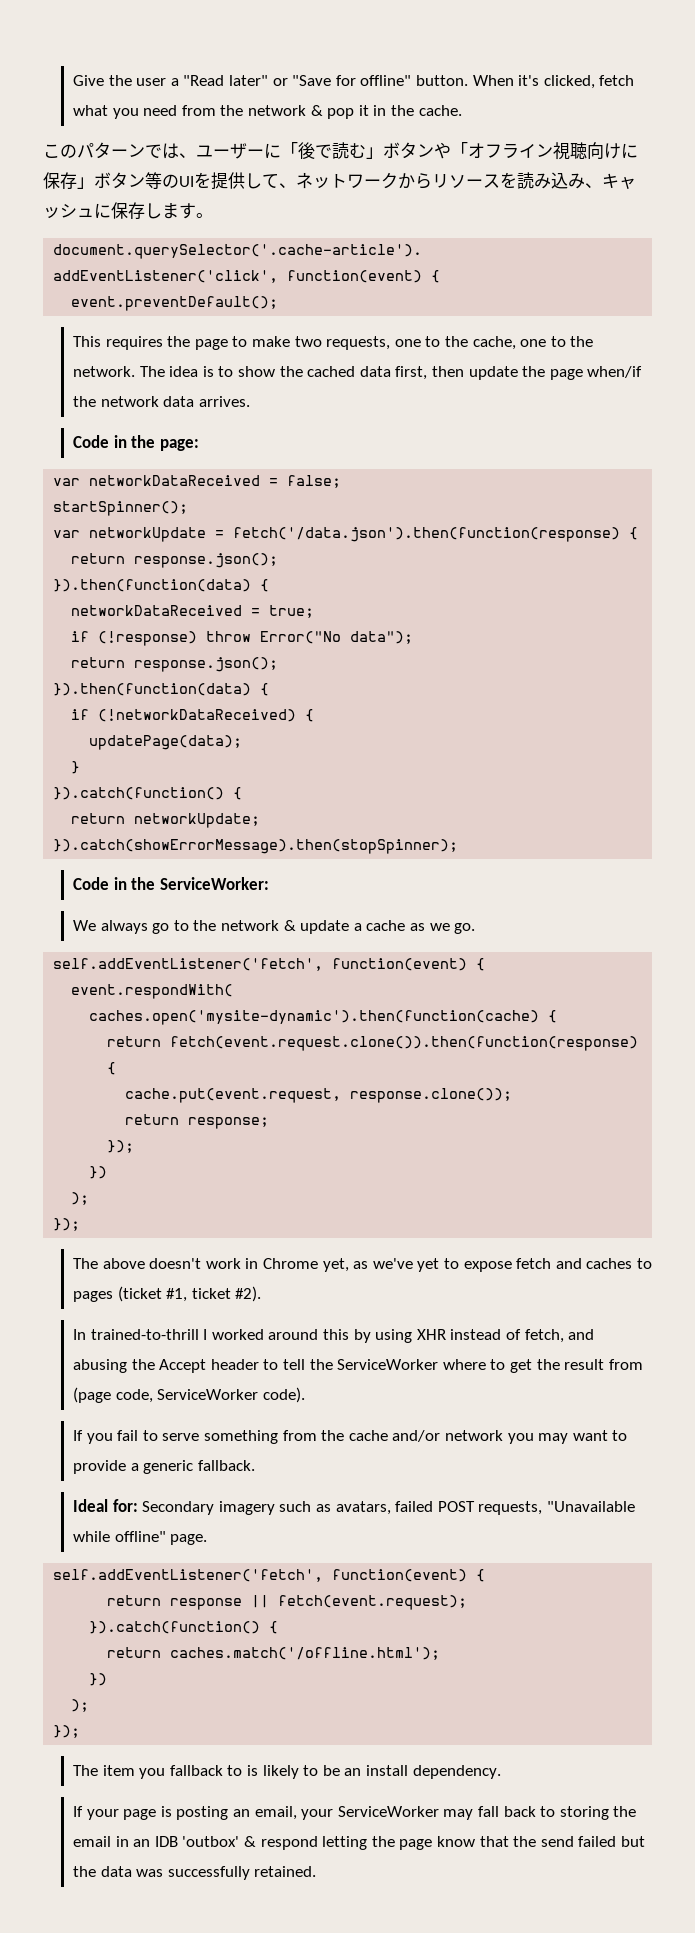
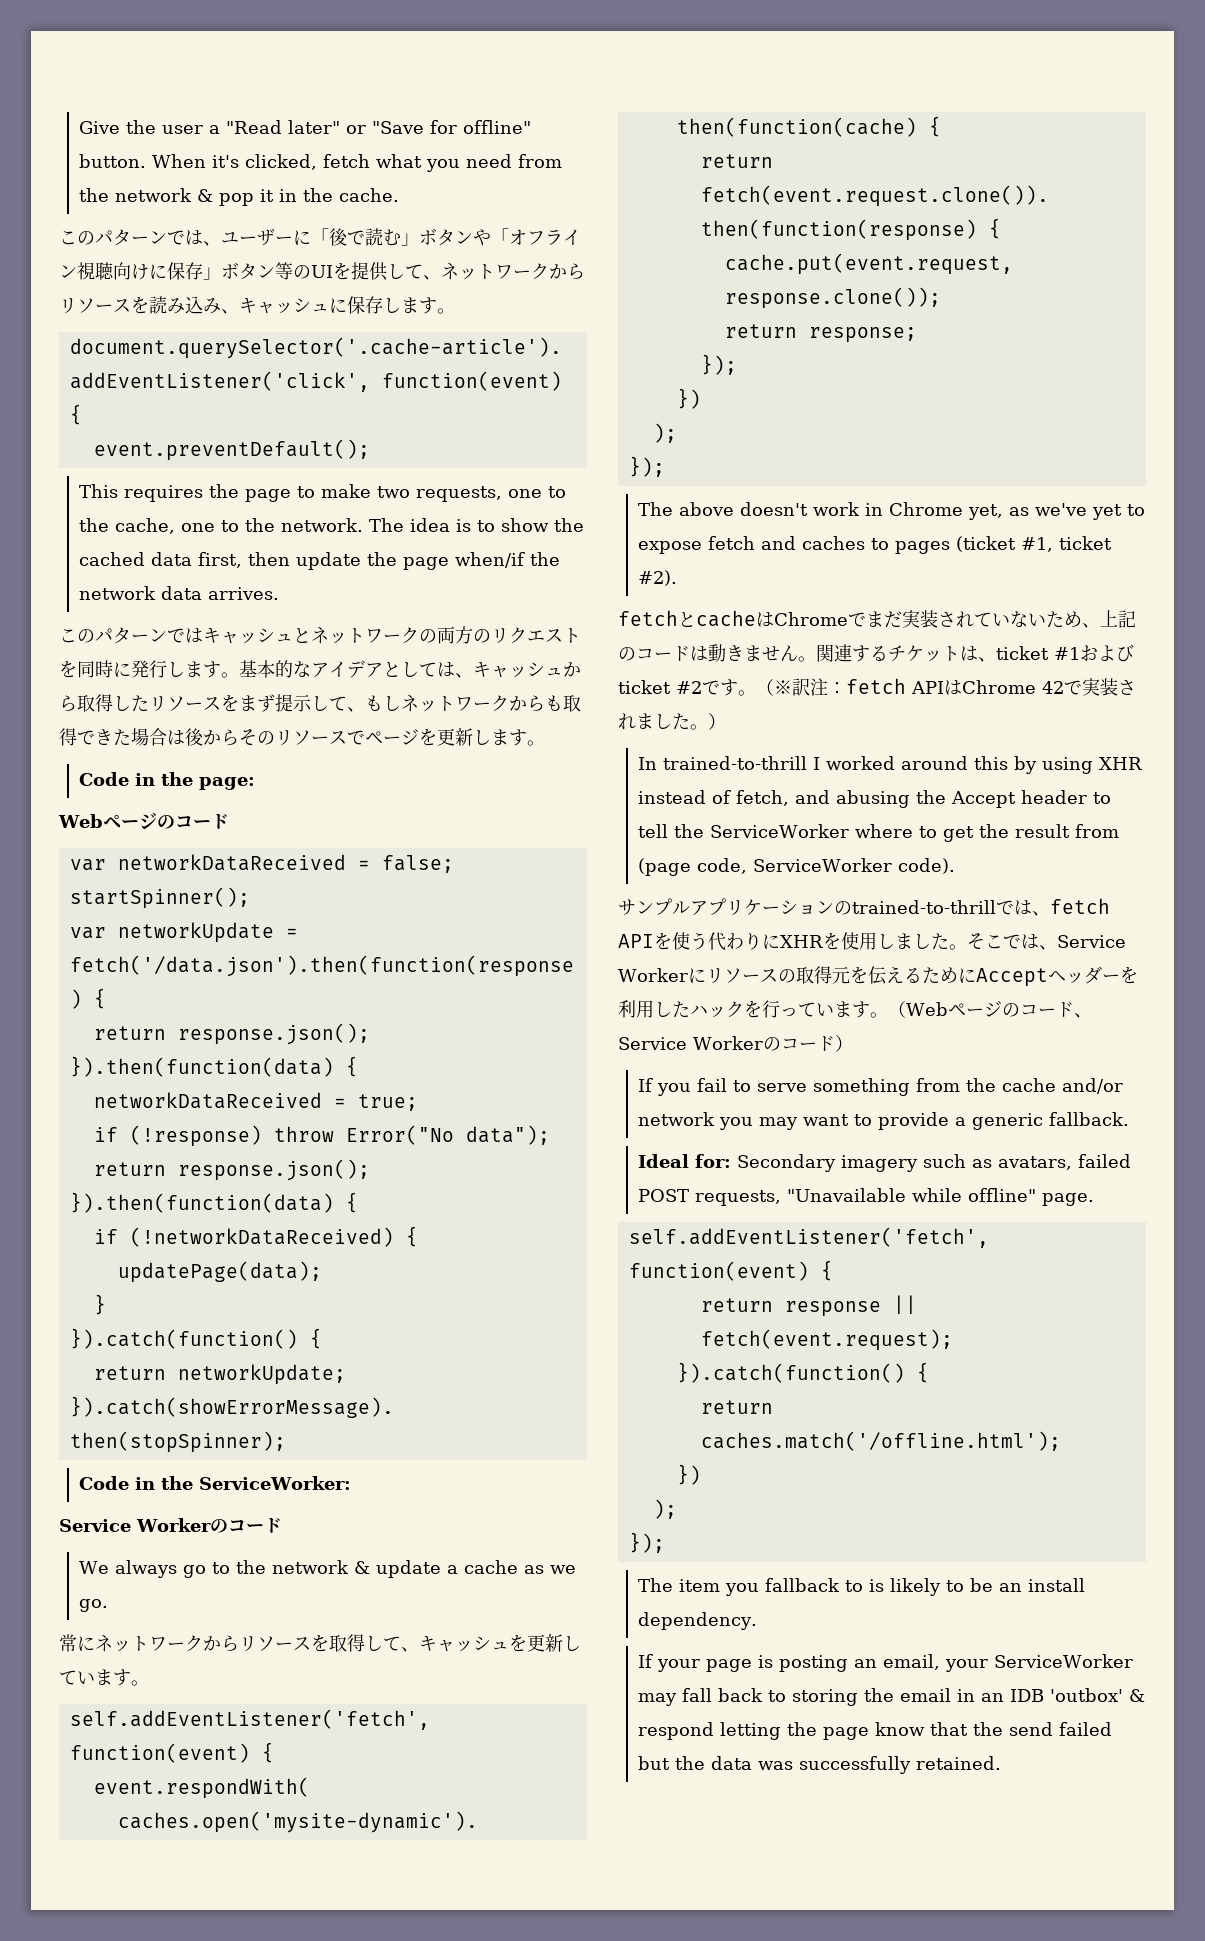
+ このパターンではキャッシュとネットワークの両方のリクエストを同時に発行します。基本的なアイデアとしては、キャッシュから取得したリソースをまず提示して、もしネットワークからも取得できた場合は後からそのリソースでページを更新します。
  Code in the page:
+ Webページのコード
  Code in the ServiceWorker:
+ Service Workerのコード
+ 常にネットワークからリソースを取得して、キャッシュを更新しています。
+ fetchとcacheはChromeでまだ実装されていないため、上記のコードは動きません。関連するチケットは、ticket #1およびticket #2です。（※訳注：fetch APIはChrome 42で実装されました。）
+ サンプルアプリケーションのtrained-to-thrillでは、fetch APIを使う代わりにXHRを使用しました。そこでは、Service Workerにリソースの取得元を伝えるためにAcceptヘッダーを利用したハックを行っています。（Webページのコード、Service Workerのコード）

